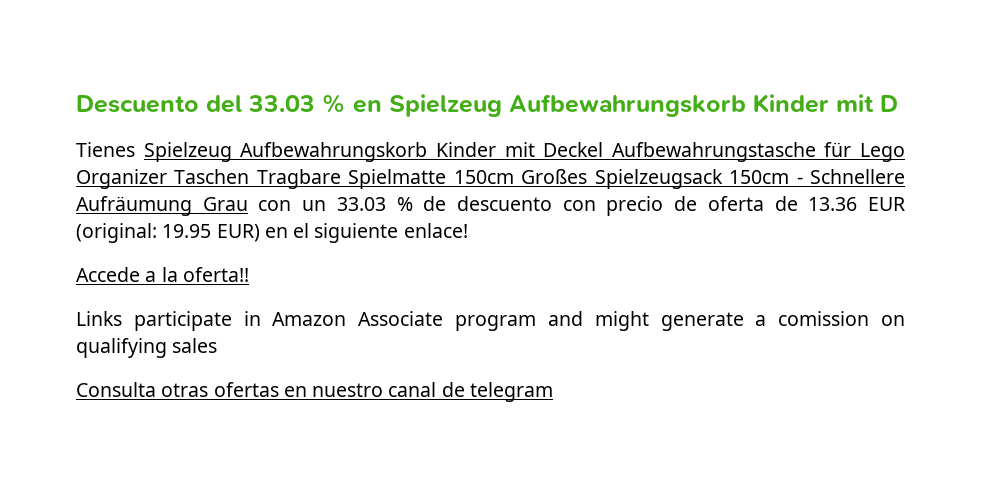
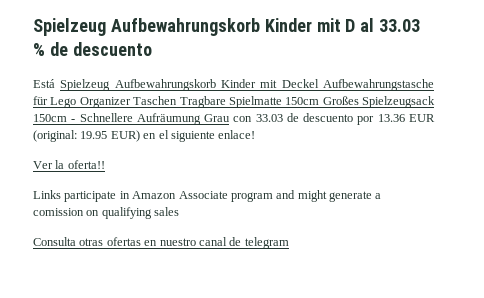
- Descuento del 33.03 % en Spielzeug Aufbewahrungskorb Kinder mit D
- Tienes Spielzeug Aufbewahrungskorb Kinder mit Deckel Aufbewahrungstasche für Lego Organizer Taschen Tragbare Spielmatte 150cm Großes Spielzeugsack 150cm - Schnellere Aufräumung Grau con un 33.03 % de descuento con precio de oferta de 13.36 EUR (original: 19.95 EUR) en el siguiente enlace!
+ Spielzeug Aufbewahrungskorb Kinder mit D al 33.03 % de descuento
+ Está Spielzeug Aufbewahrungskorb Kinder mit Deckel Aufbewahrungstasche für Lego Organizer Taschen Tragbare Spielmatte 150cm Großes Spielzeugsack 150cm - Schnellere Aufräumung Grau con 33.03 de descuento por 13.36 EUR (original: 19.95 EUR) en el siguiente enlace!
- Accede a la oferta!!
+ Ver la oferta!!

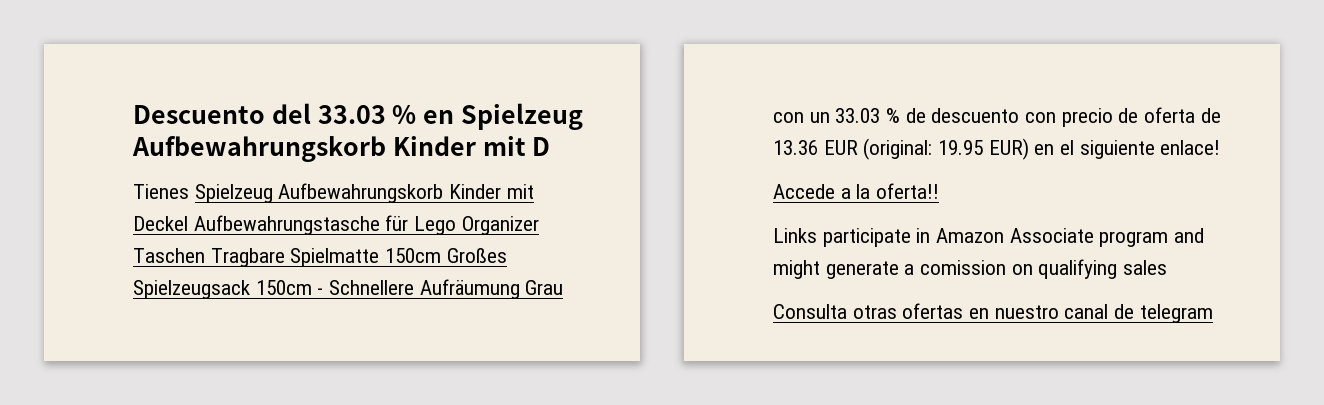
- Spielzeug Aufbewahrungskorb Kinder mit D al 33.03 % de descuento
- Está Spielzeug Aufbewahrungskorb Kinder mit Deckel Aufbewahrungstasche für Lego Organizer Taschen Tragbare Spielmatte 150cm Großes Spielzeugsack 150cm - Schnellere Aufräumung Grau con 33.03 de descuento por 13.36 EUR (original: 19.95 EUR) en el siguiente enlace!
+ Descuento del 33.03 % en Spielzeug Aufbewahrungskorb Kinder mit D
+ Tienes Spielzeug Aufbewahrungskorb Kinder mit Deckel Aufbewahrungstasche für Lego Organizer Taschen Tragbare Spielmatte 150cm Großes Spielzeugsack 150cm - Schnellere Aufräumung Grau con un 33.03 % de descuento con precio de oferta de 13.36 EUR (original: 19.95 EUR) en el siguiente enlace!
- Ver la oferta!!
+ Accede a la oferta!!

